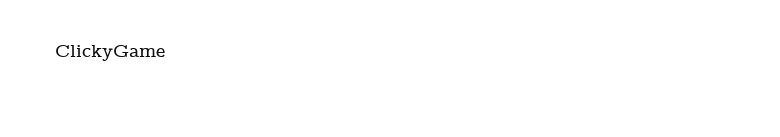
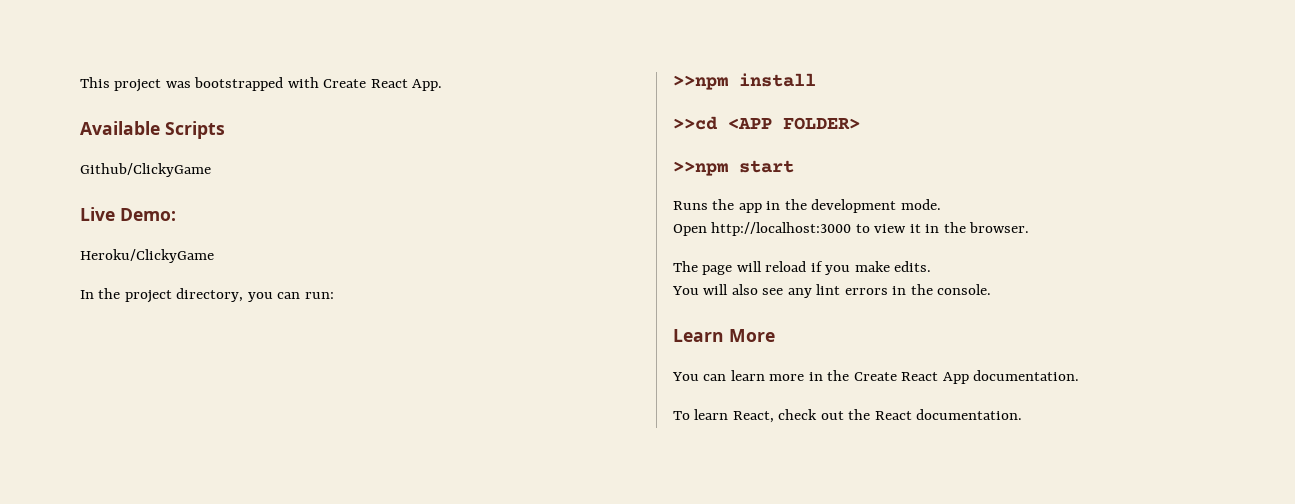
- ClickyGame
+ This project was bootstrapped with Create React App.
+ Available Scripts
+ Github/ClickyGame
+ Live Demo:
+ Heroku/ClickyGame
+ In the project directory, you can run:
+ >>npm install
+ >>cd <APP FOLDER>
+ >>npm start
+ Runs the app in the development mode.
+ Open http://localhost:3000 to view it in the browser.
+ The page will reload if you make edits.
+ You will also see any lint errors in the console.
+ Learn More
+ You can learn more in the Create React App documentation.
+ To learn React, check out the React documentation.

